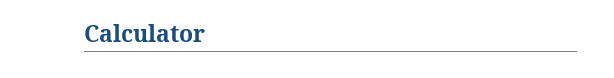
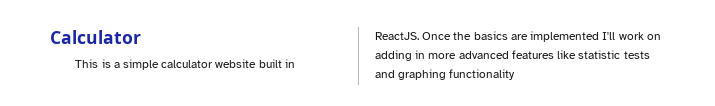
+ This is a simple calculator website built in ReactJS. Once the basics are implemented I'll work on adding in more advanced features like statistic tests and graphing functionality

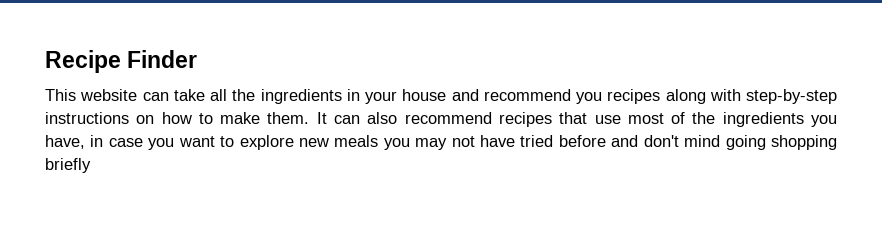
- Calculator
+ Recipe Finder
- This is a simple calculator website built in ReactJS. Once the basics are implemented I'll work on adding in more advanced features like statistic tests and graphing functionality
+ This website can take all the ingredients in your house and recommend you recipes along with step-by-step instructions on how to make them. It can also recommend recipes that use most of the ingredients you have, in case you want to explore new meals you may not have tried before and don't mind going shopping briefly

